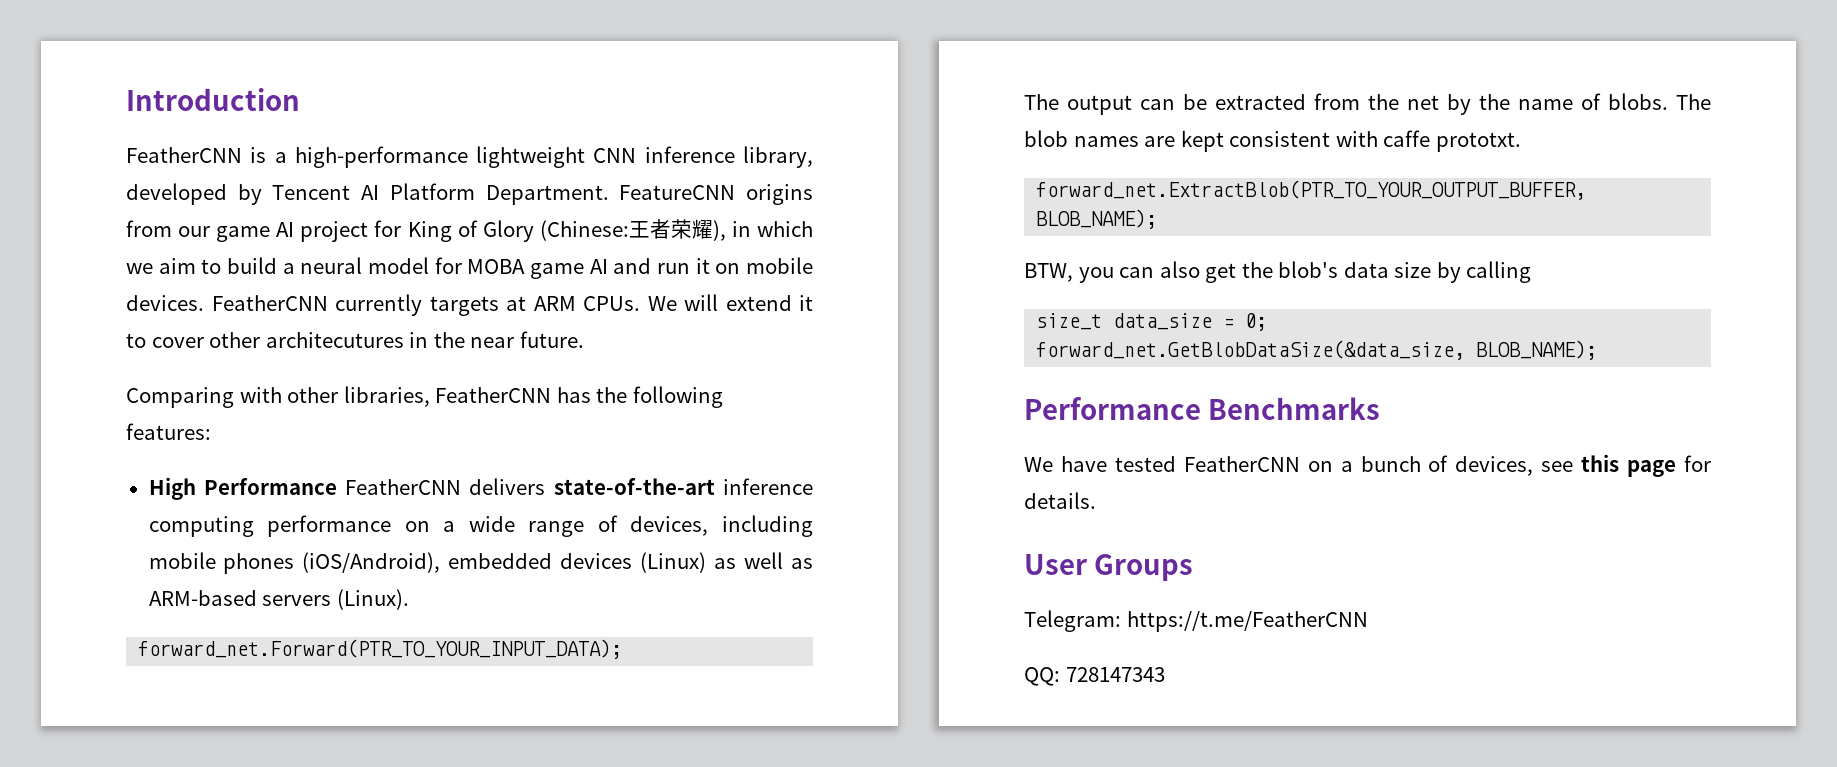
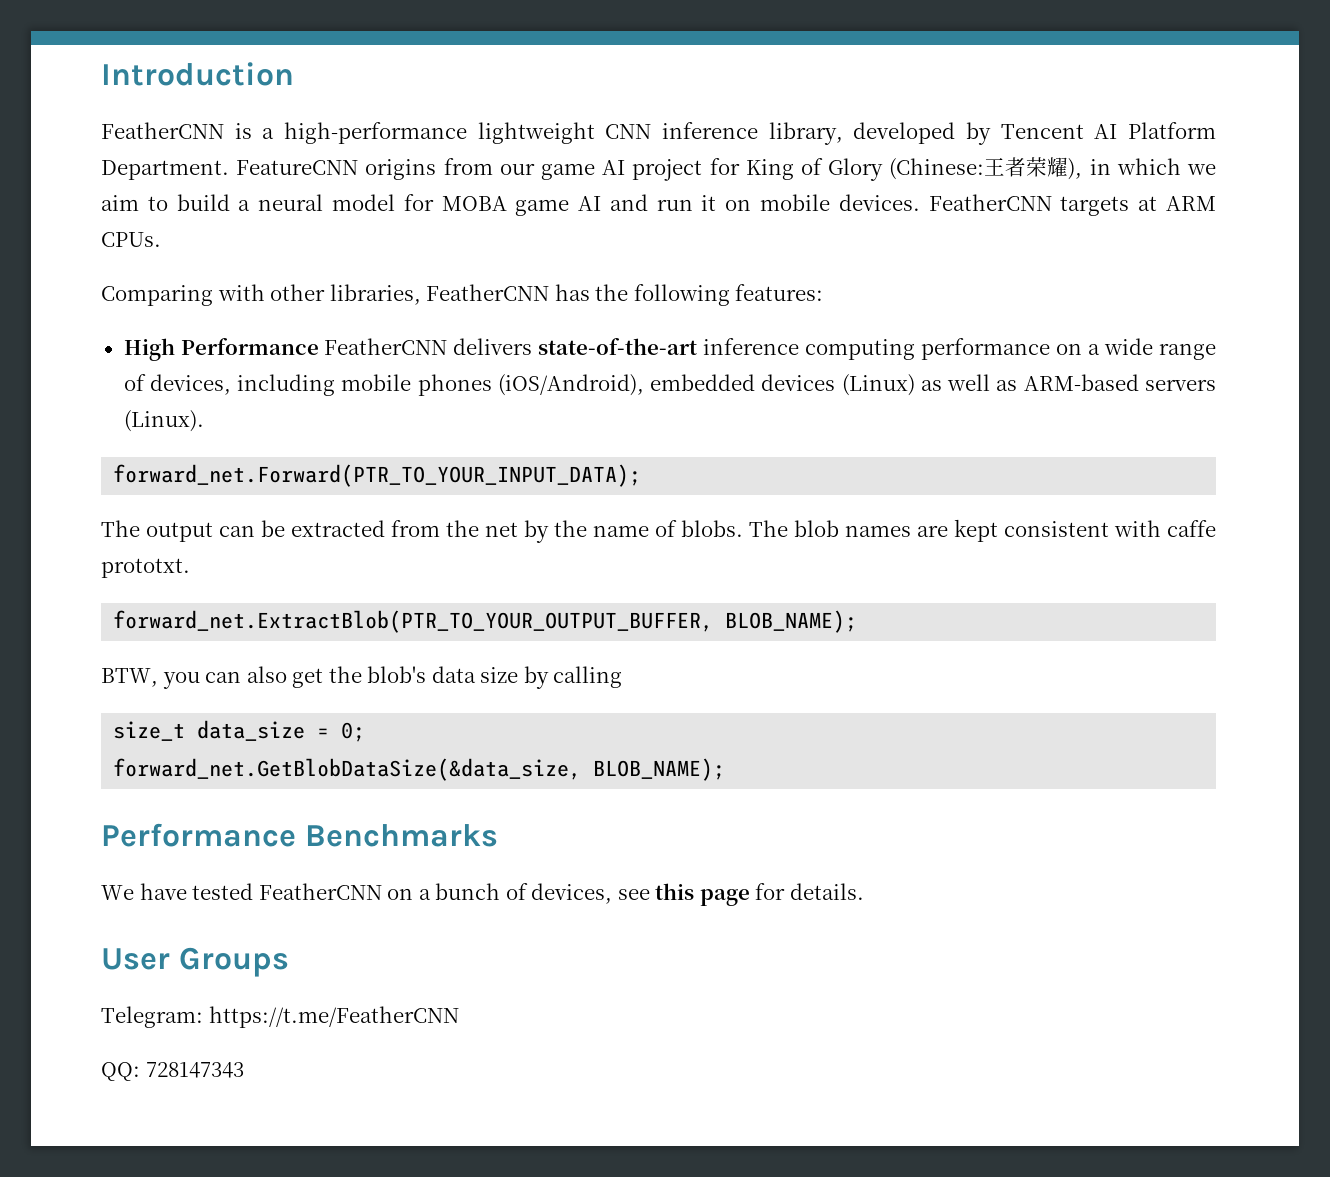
- FeatherCNN currently targets at ARM CPUs. We will extend it to cover other architecutures in the near future.
+ FeatherCNN targets at ARM CPUs.

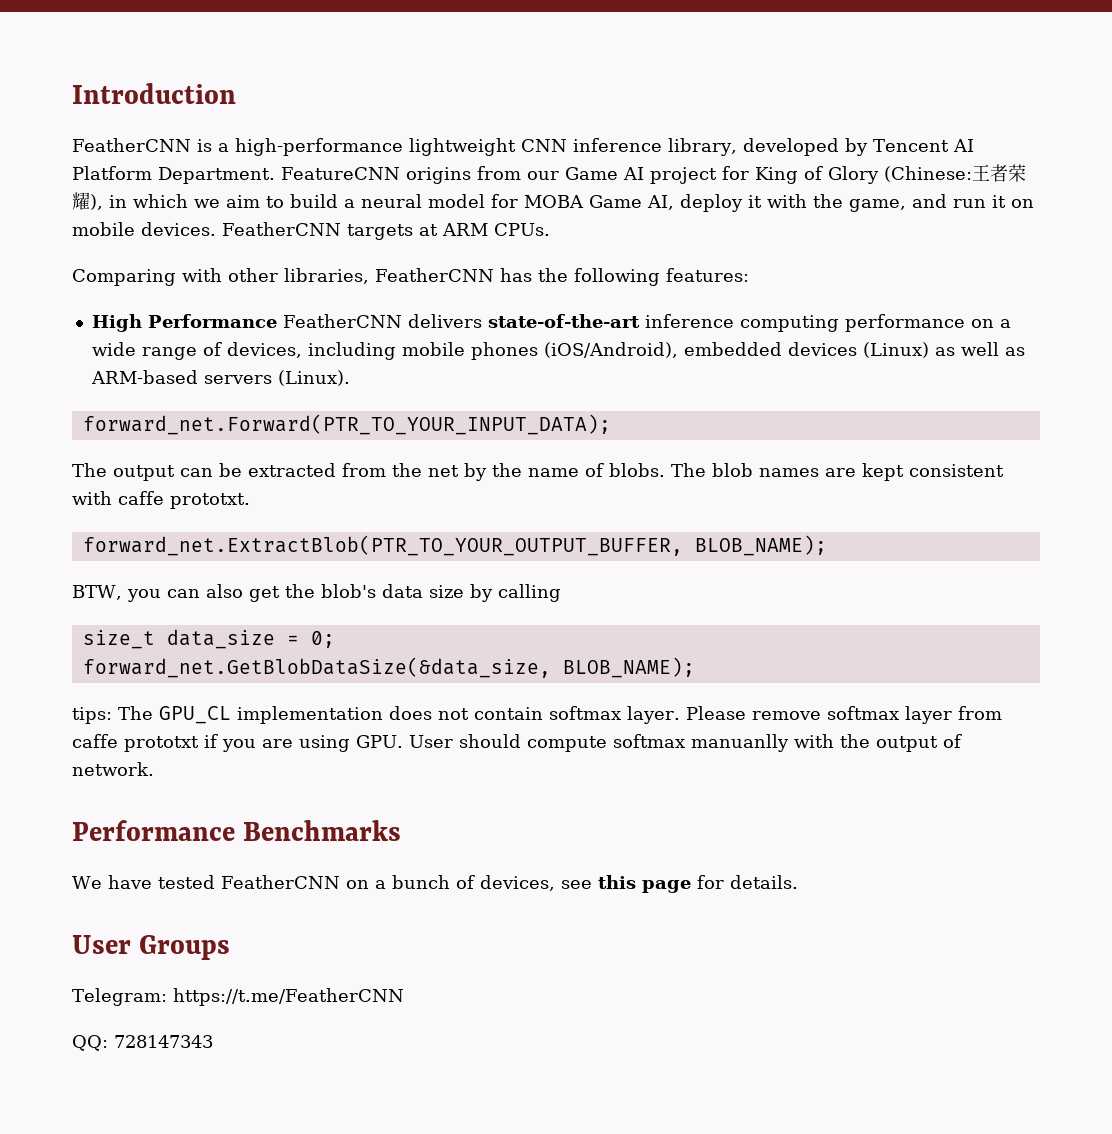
- FeatureCNN origins from our game AI project for King of Glory (Chinese:王者荣耀), in which we aim to build a neural model for MOBA game AI and run it on mobile devices.
+ FeatureCNN origins from our Game AI project for King of Glory (Chinese:王者荣耀), in which we aim to build a neural model for MOBA Game AI, deploy it with the game, and run it on mobile devices.
+ tips: The GPU_CL implementation does not contain softmax layer. Please remove softmax layer from caffe prototxt if you are using GPU. User should compute softmax manuanlly with the output of network.

